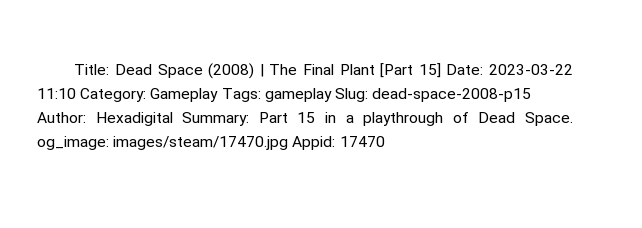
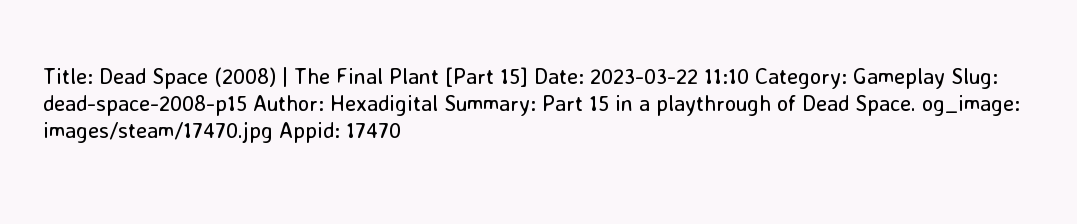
- Title: Dead Space (2008) | The Final Plant [Part 15] Date: 2023-03-22 11:10 Category: Gameplay Tags: gameplay Slug: dead-space-2008-p15 Author: Hexadigital Summary: Part 15 in a playthrough of Dead Space. og_image: images/steam/17470.jpg Appid: 17470
+ Title: Dead Space (2008) | The Final Plant [Part 15] Date: 2023-03-22 11:10 Category: Gameplay Slug: dead-space-2008-p15 Author: Hexadigital Summary: Part 15 in a playthrough of Dead Space. og_image: images/steam/17470.jpg Appid: 17470

